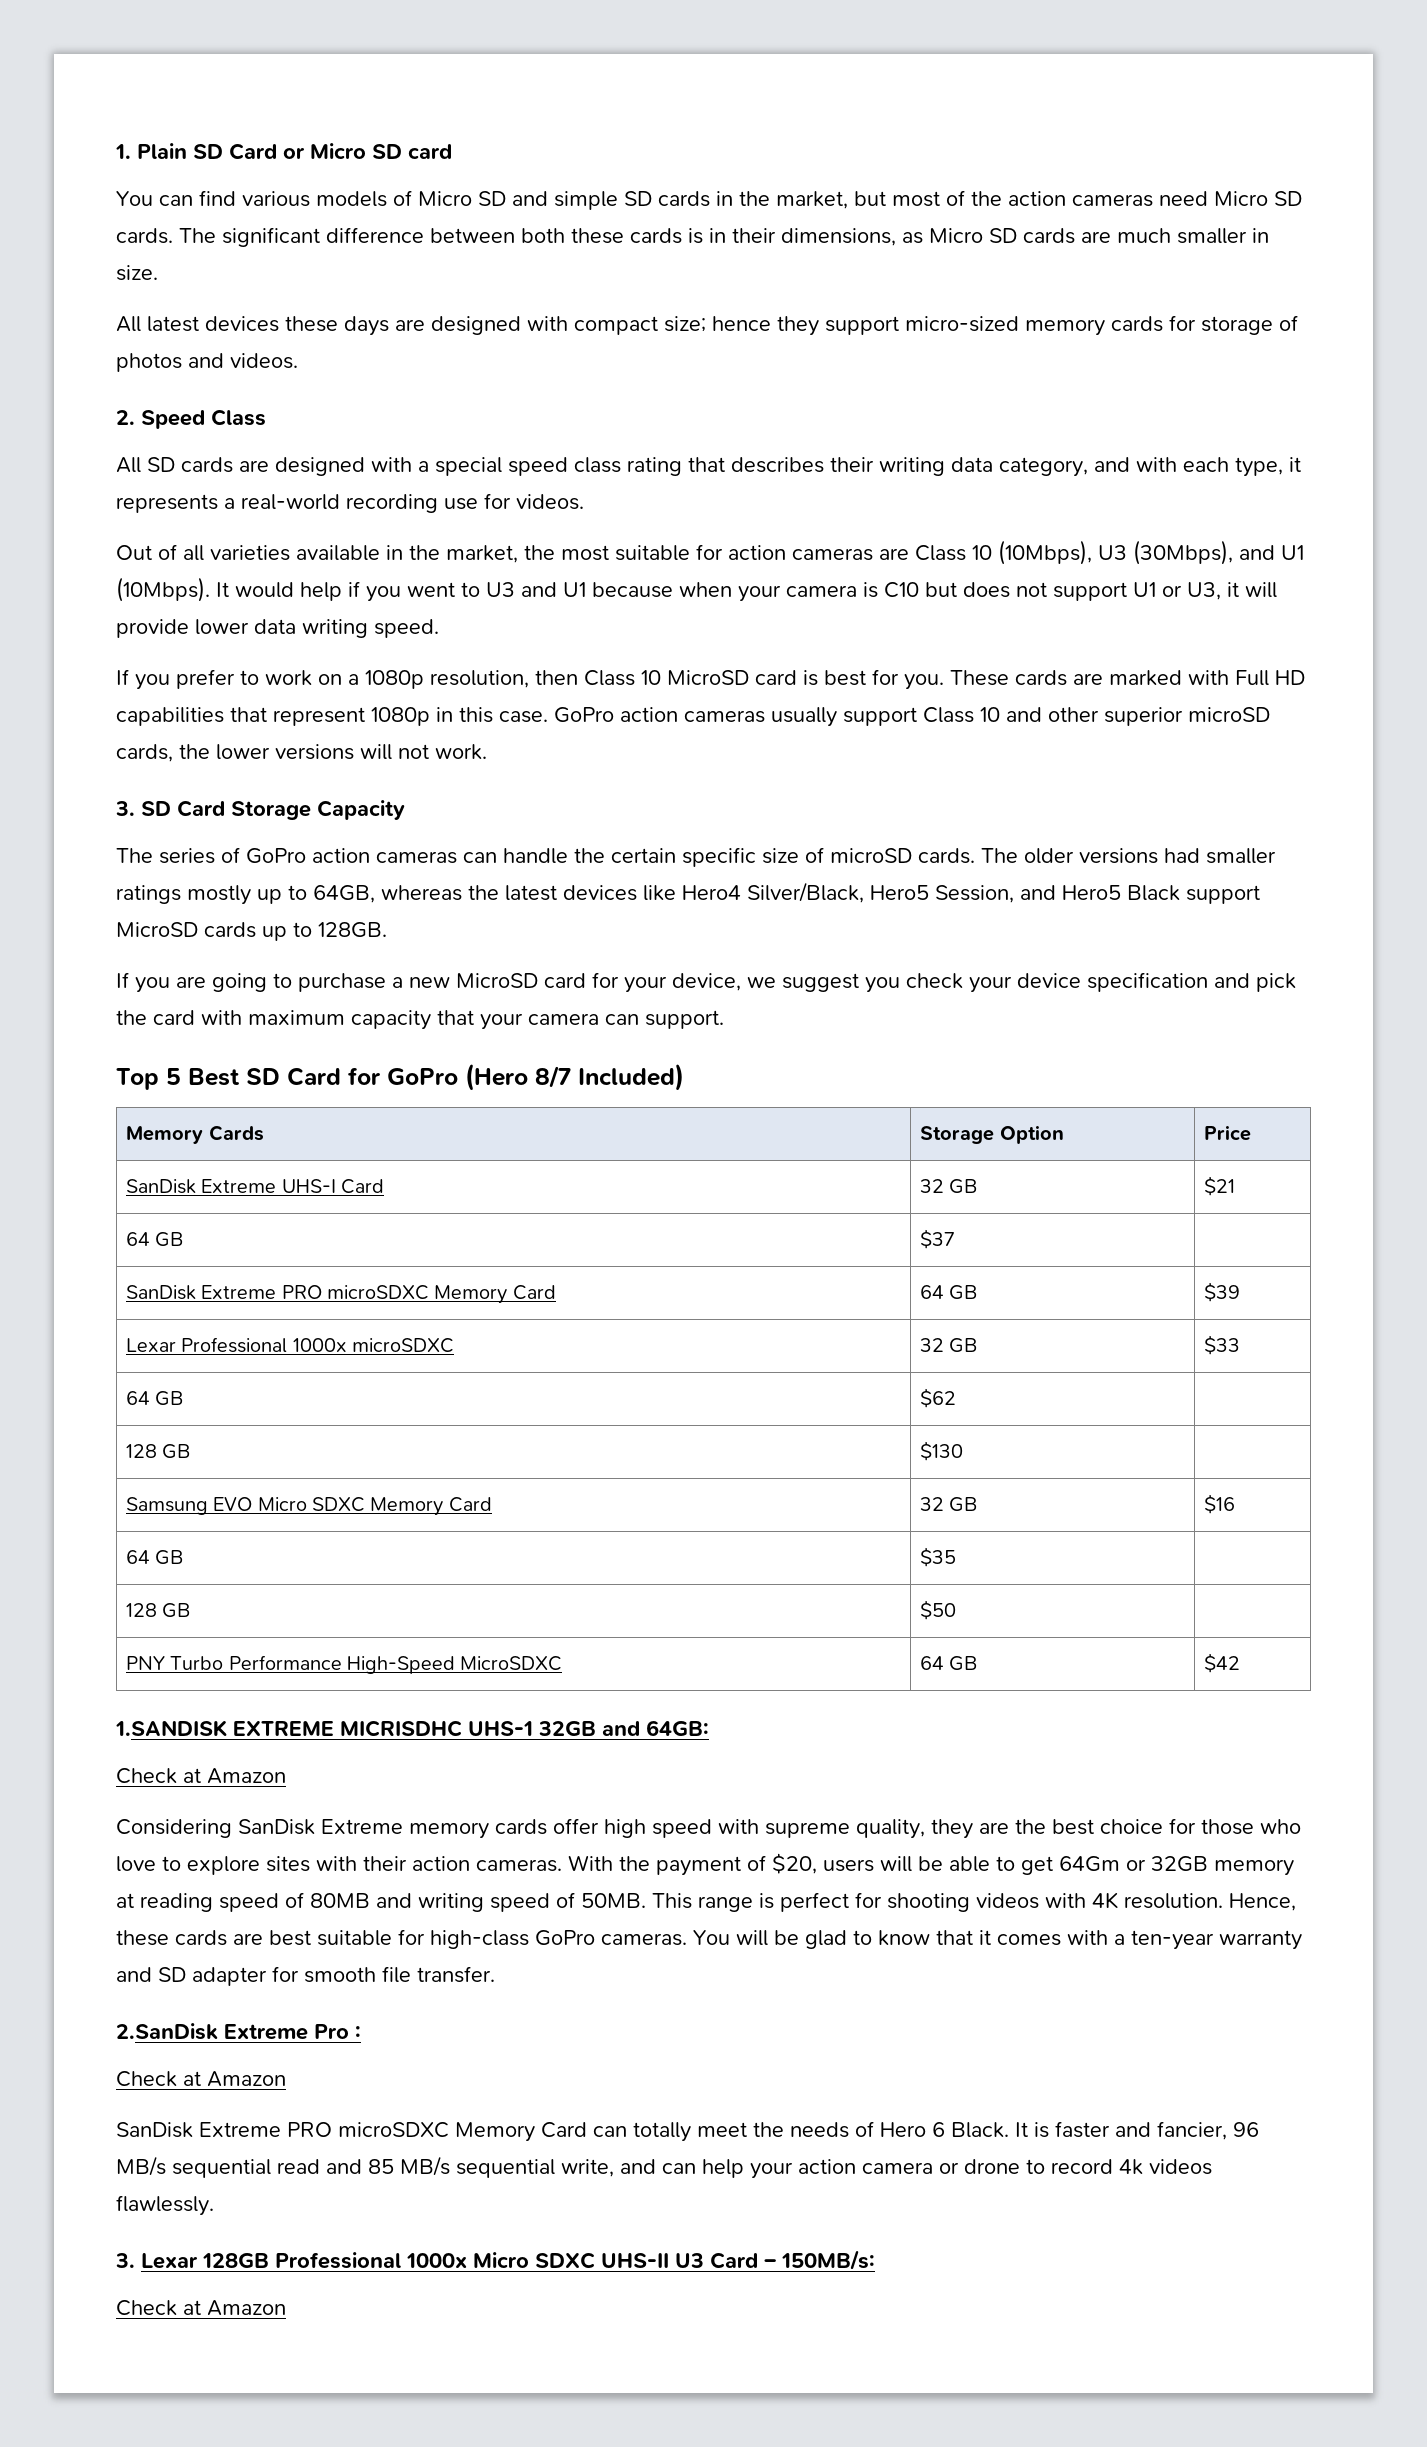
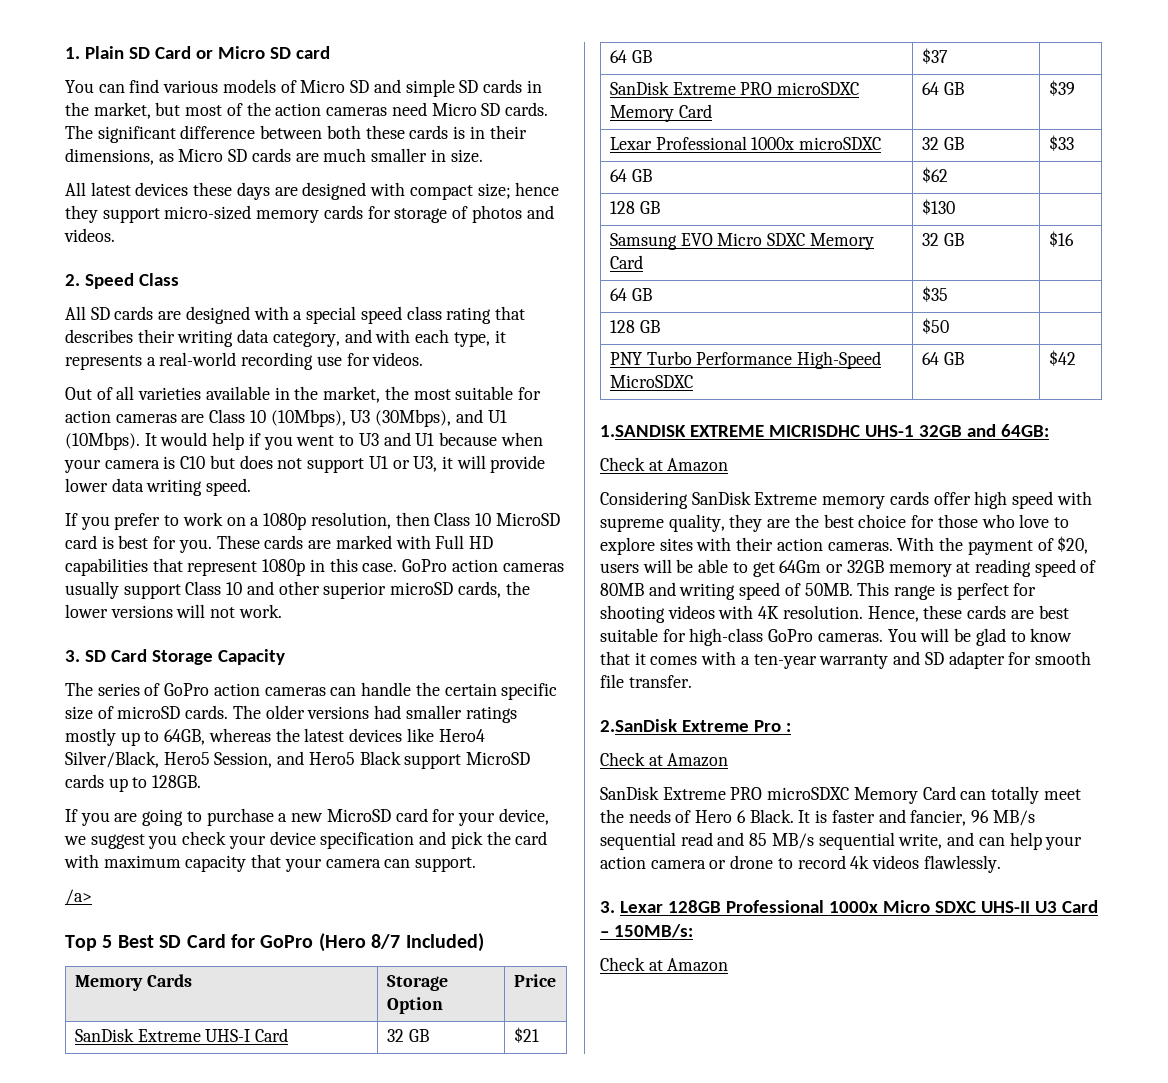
+ /a>

